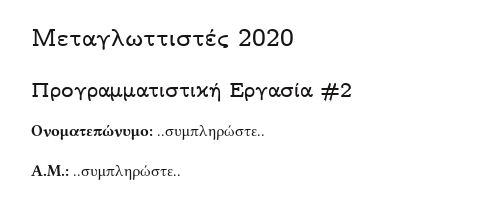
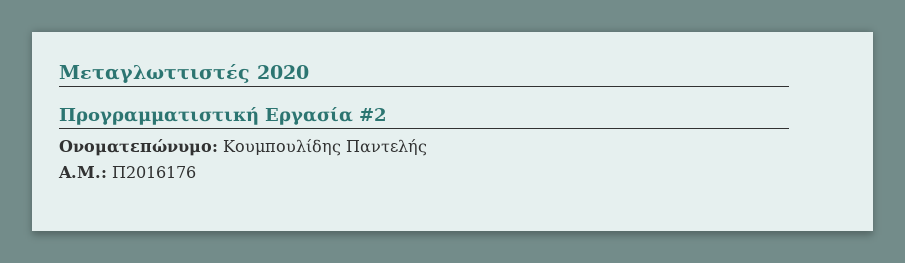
- Ονοματεπώνυμο: ..συμπληρώστε..
+ Ονοματεπώνυμο: Κουμπουλίδης Παντελής
- Α.Μ.: ..συμπληρώστε..
+ Α.Μ.: Π2016176

